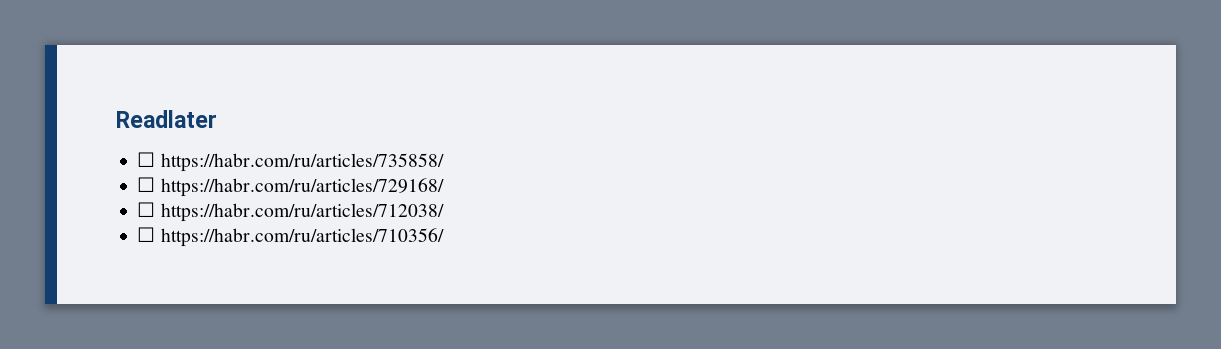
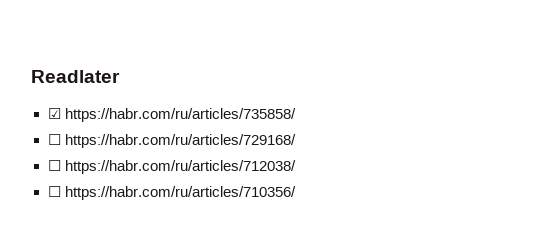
- ☐ https://habr.com/ru/articles/735858/
+ ☑ https://habr.com/ru/articles/735858/

